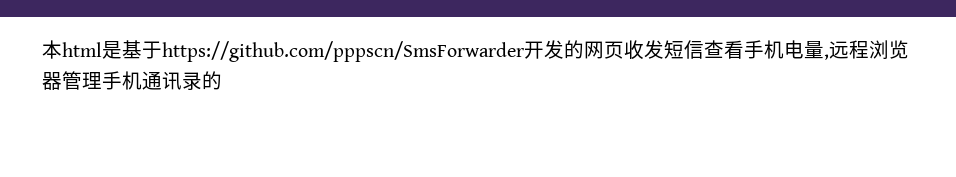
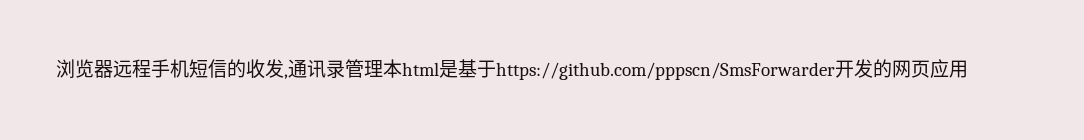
- 本html是基于https://github.com/pppscn/SmsForwarder开发的网页收发短信查看手机电量,远程浏览器管理手机通讯录的
+ 浏览器远程手机短信的收发,通讯录管理本html是基于https://github.com/pppscn/SmsForwarder开发的网页应用

